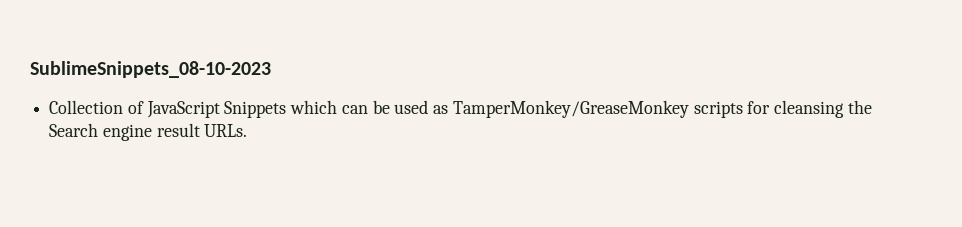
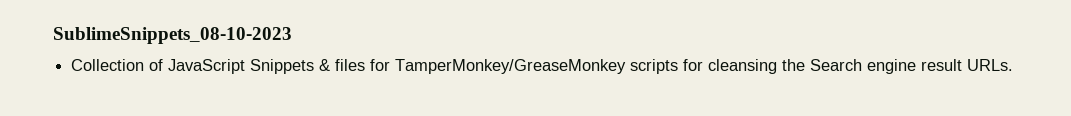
- Collection of JavaScript Snippets which can be used as TamperMonkey/GreaseMonkey scripts for cleansing the Search engine result URLs.
+ Collection of JavaScript Snippets & files for TamperMonkey/GreaseMonkey scripts for cleansing the Search engine result URLs.

